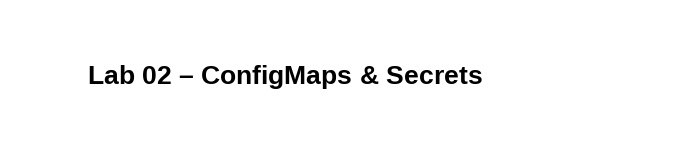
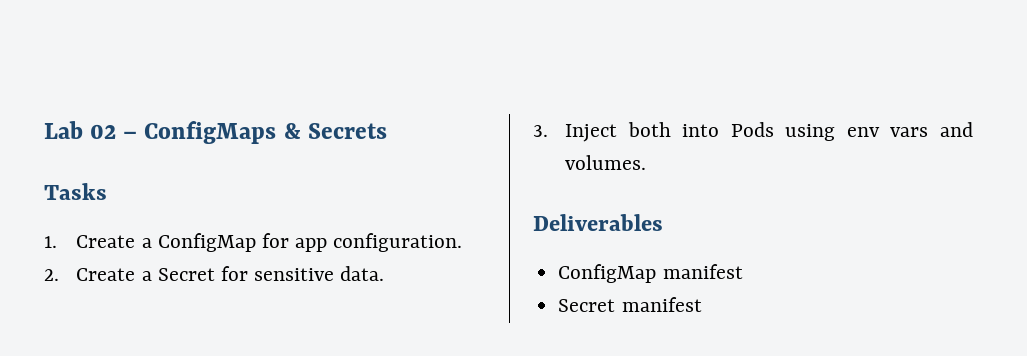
+ Tasks
+ 1. Create a ConfigMap for app configuration.
+ 2. Create a Secret for sensitive data.
+ 3. Inject both into Pods using env vars and volumes.
+ Deliverables
+ ConfigMap manifest
+ Secret manifest

